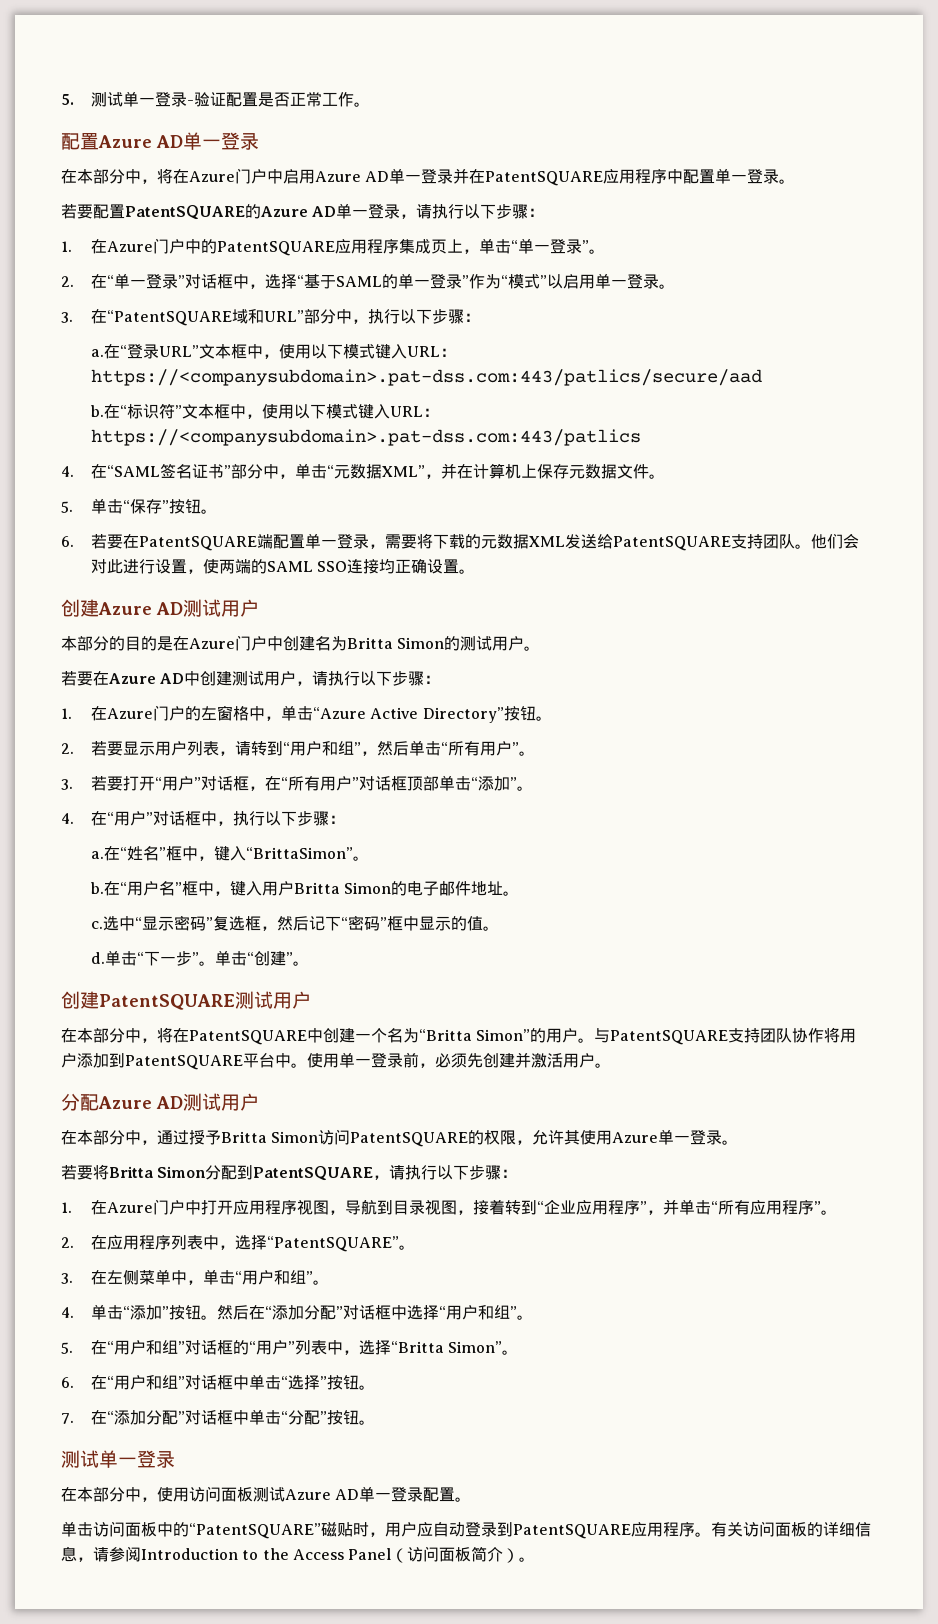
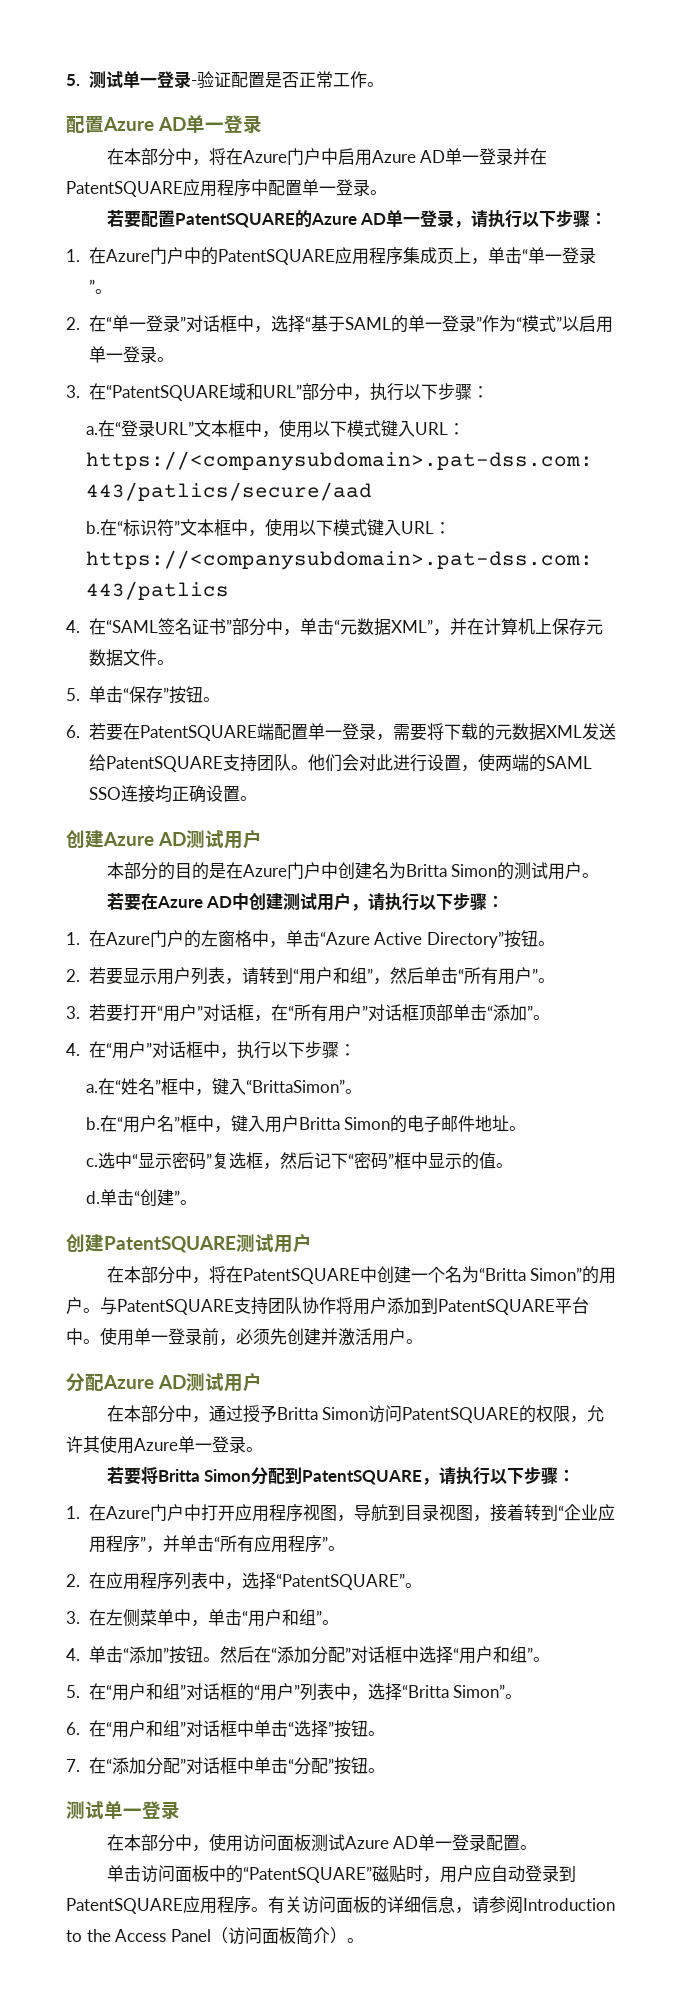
- 单击“下一步”。单击“创建”。
+ 单击“创建”。

